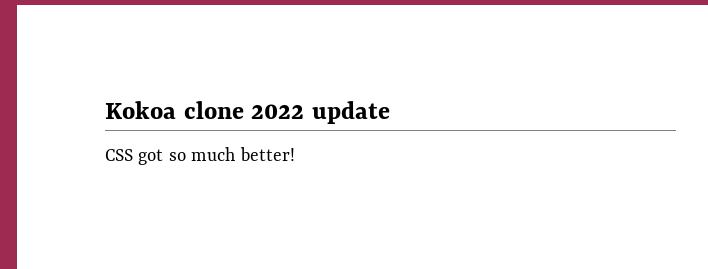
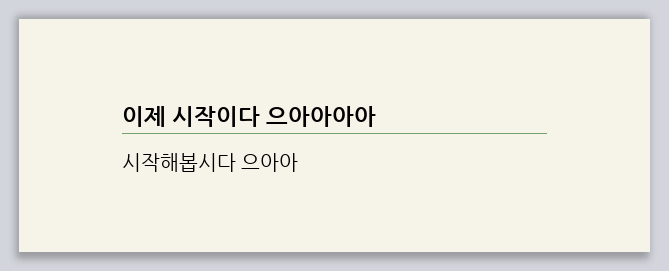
- Kokoa clone 2022 update
- CSS got so much better!
+ 이제 시작이다 으아아아아
+ 시작해봅시다 으아아

